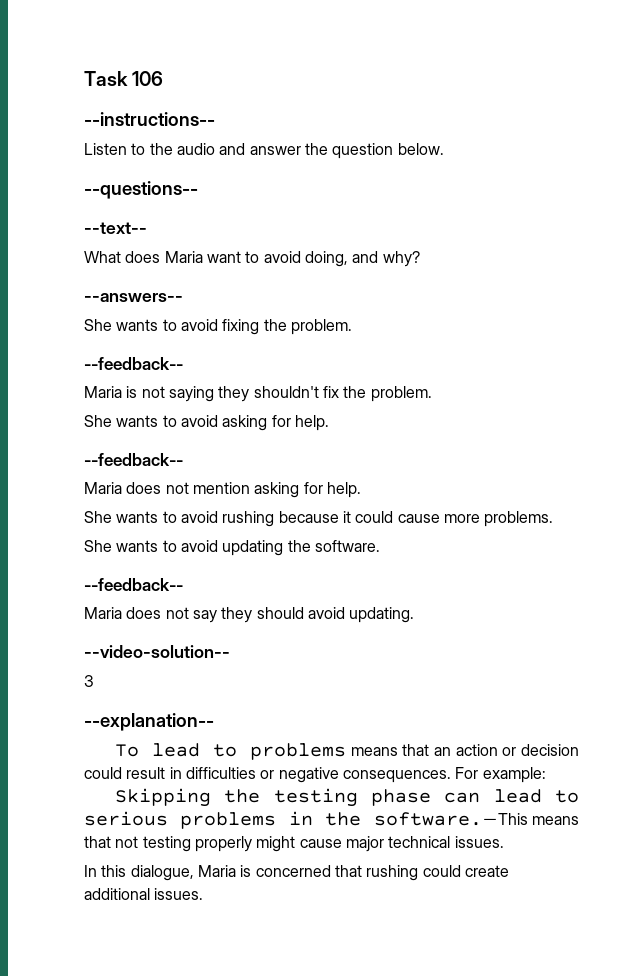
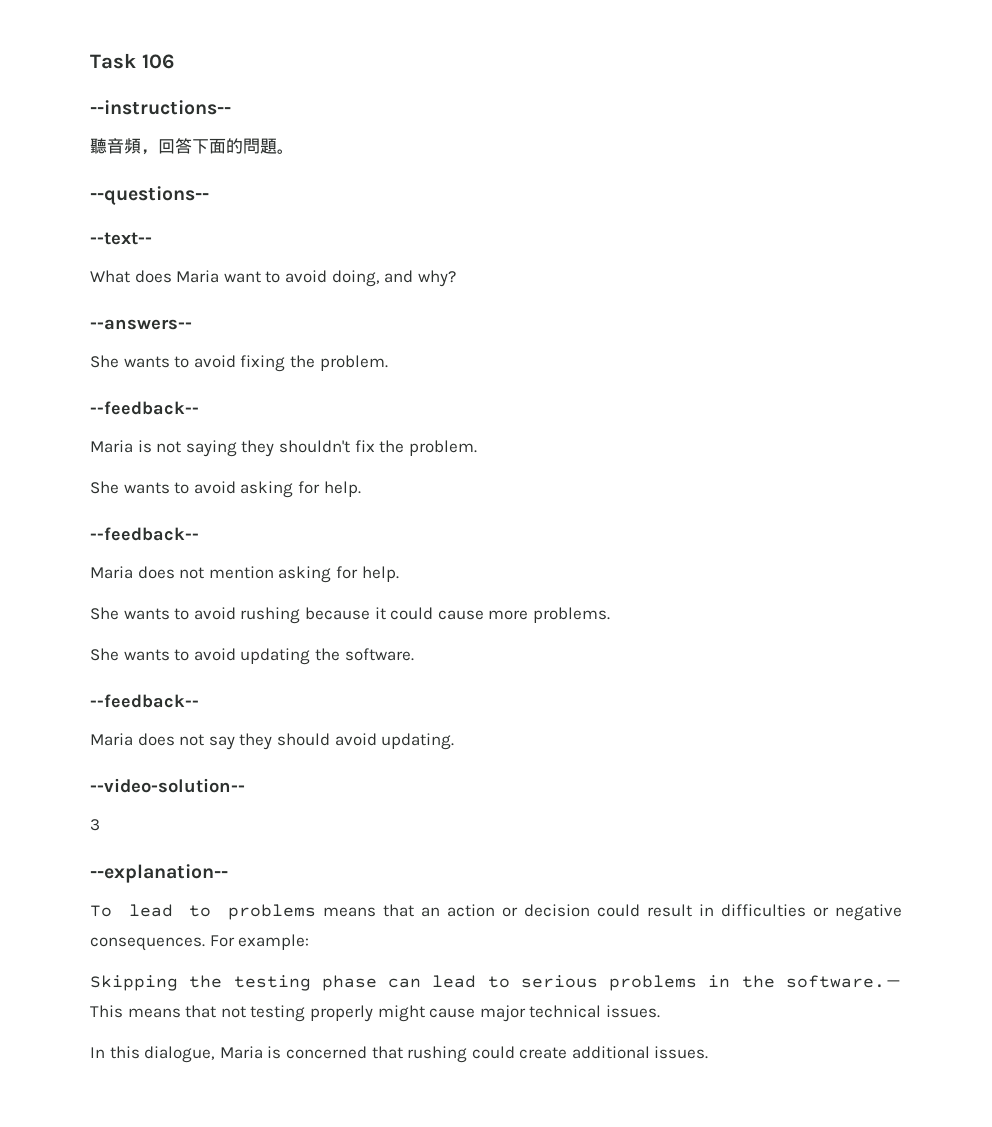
- Listen to the audio and answer the question below.
+ 聽音頻，回答下面的問題。

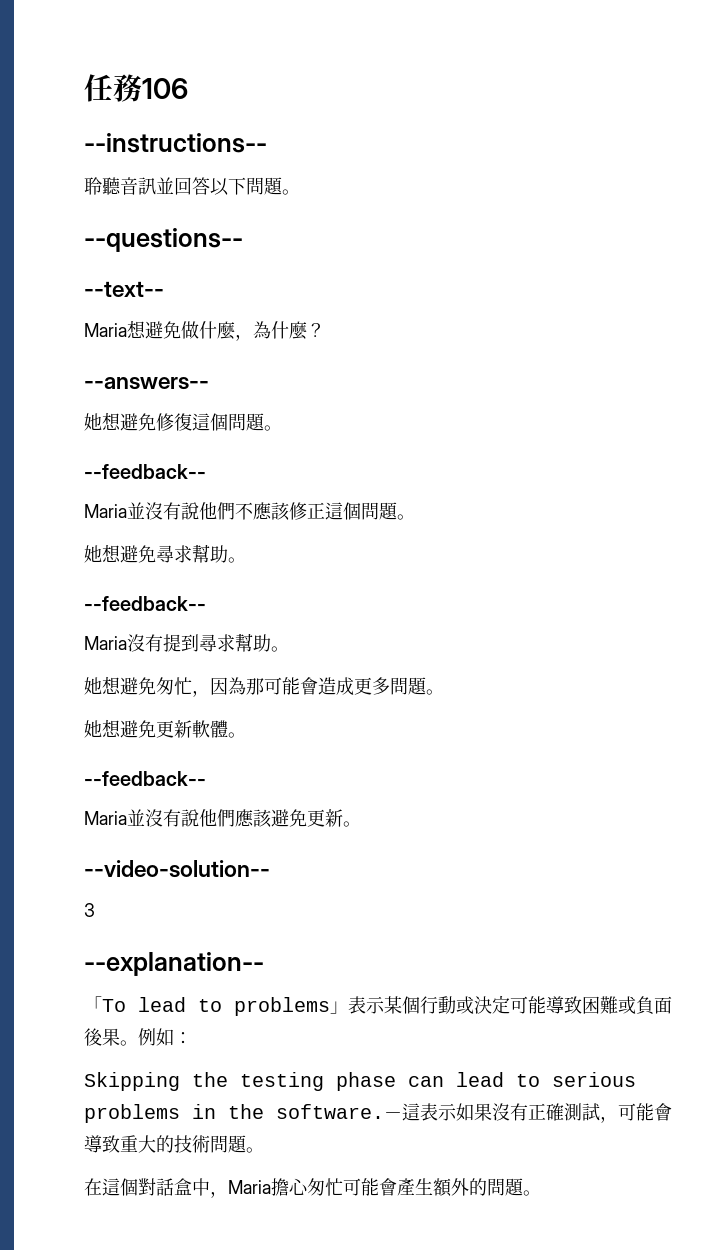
- Task 106
+ 任務106
- 聽音頻，回答下面的問題。
+ 聆聽音訊並回答以下問題。
- What does Maria want to avoid doing, and why?
+ Maria想避免做什麼，為什麼？
  --answers--
- She wants to avoid fixing the problem.
+ 她想避免修復這個問題。
  --feedback--
- Maria is not saying they shouldn't fix the problem.
- She wants to avoid asking for help.
+ Maria並沒有說他們不應該修正這個問題。
+ 她想避免尋求幫助。
  --feedback--
- Maria does not mention asking for help.
- She wants to avoid rushing because it could cause more problems.
- She wants to avoid updating the software.
+ Maria沒有提到尋求幫助。
+ 她想避免匆忙，因為那可能會造成更多問題。
+ 她想避免更新軟體。
  --feedback--
- Maria does not say they should avoid updating.
+ Maria並沒有說他們應該避免更新。
- To lead to problems means that an action or decision could result in difficulties or negative consequences. For example:
+ 「To lead to problems」表示某個行動或決定可能導致困難或負面後果。例如：
- －This means that not testing properly might cause major technical issues.
- In this dialogue, Maria is concerned that rushing could create additional issues.
+ －這表示如果沒有正確測試，可能會導致重大的技術問題。
+ 在這個對話盒中，Maria擔心匆忙可能會產生額外的問題。

